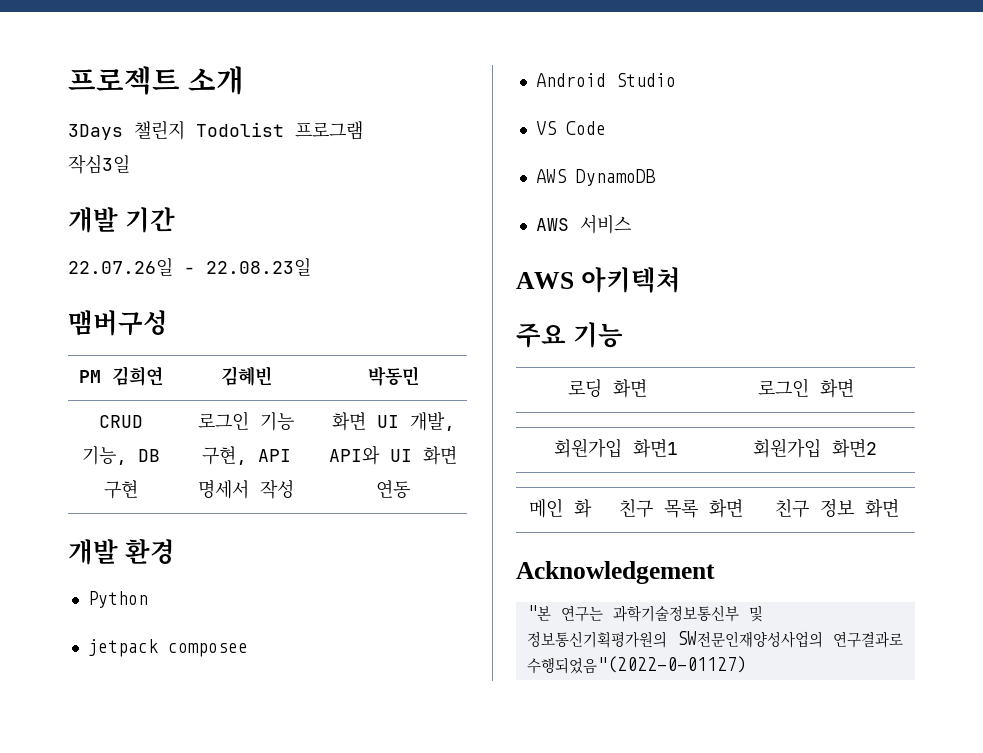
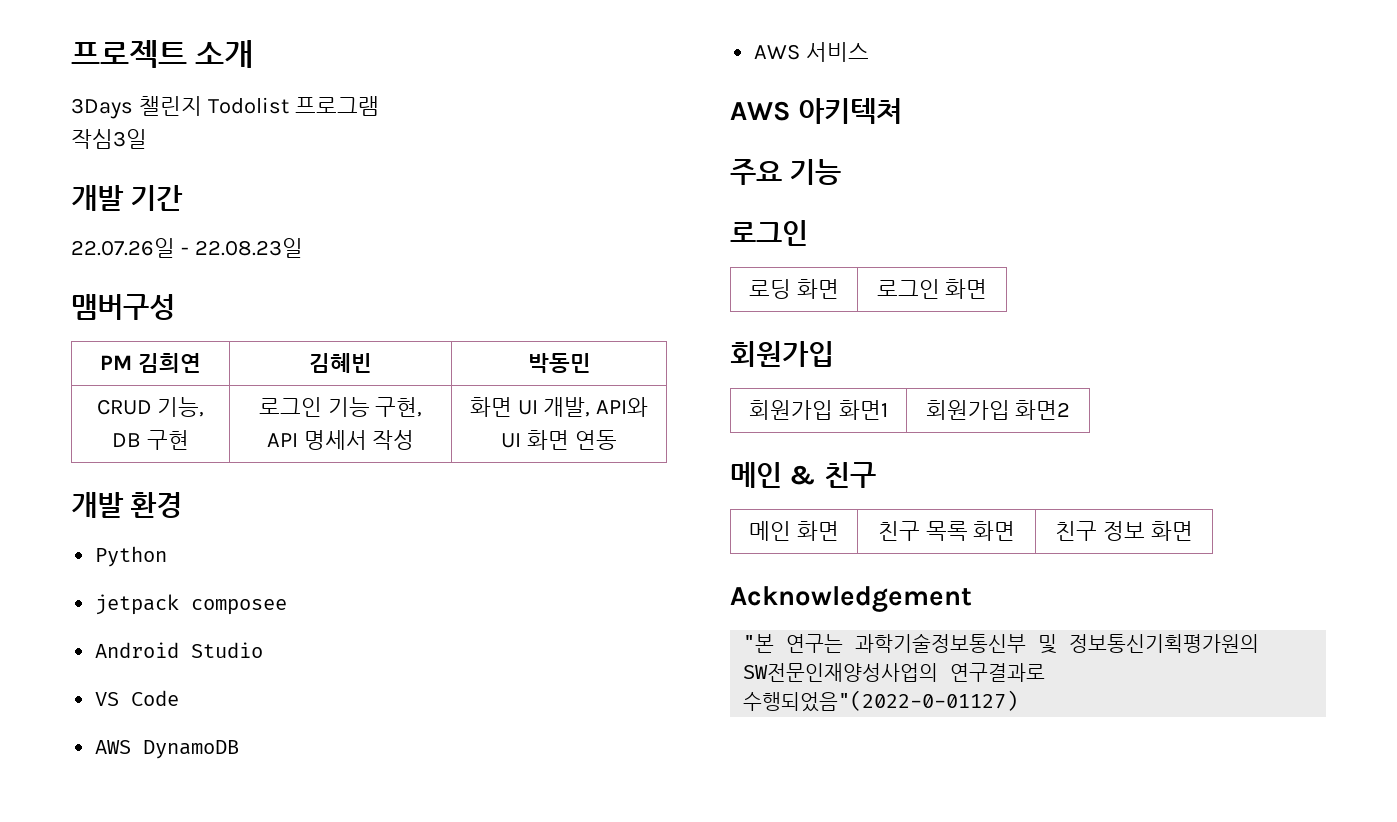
  주요 기능
+ 로그인
  로딩 화면 | 로그인 화면
+ 회원가입
- 메인 화 | 친구 목록 화면 | 친구 정보 화면
+ 메인 & 친구
+ 메인 화면 | 친구 목록 화면 | 친구 정보 화면

